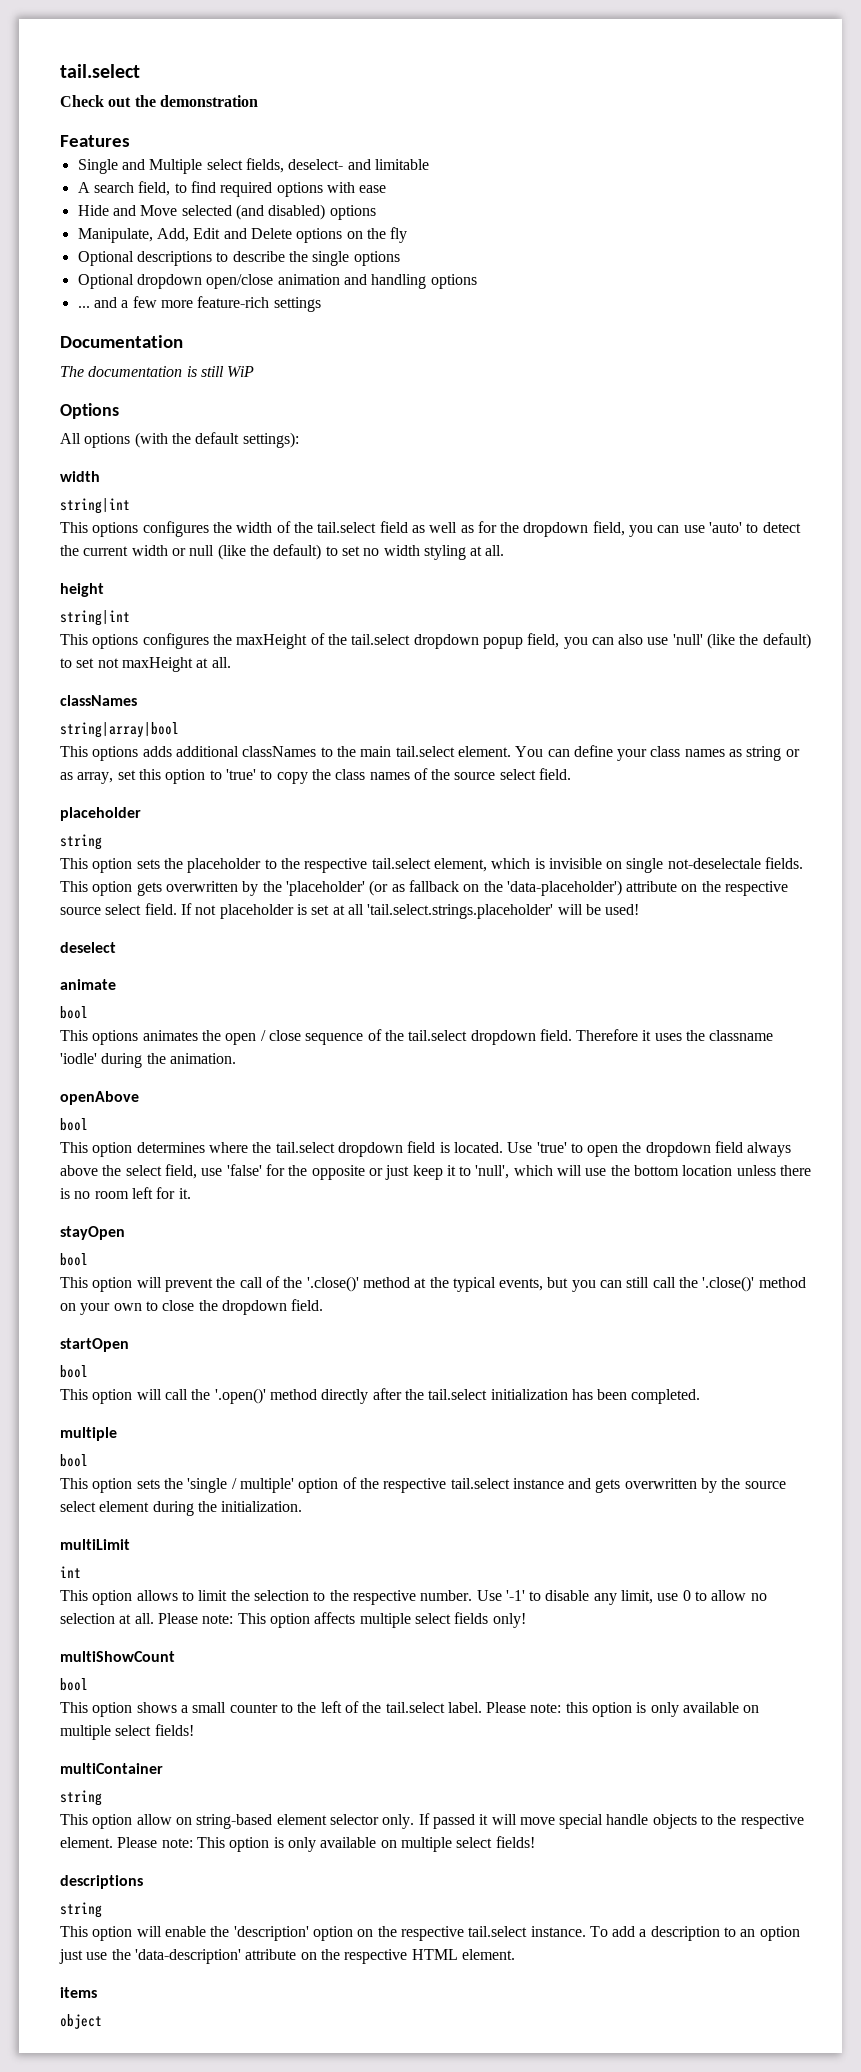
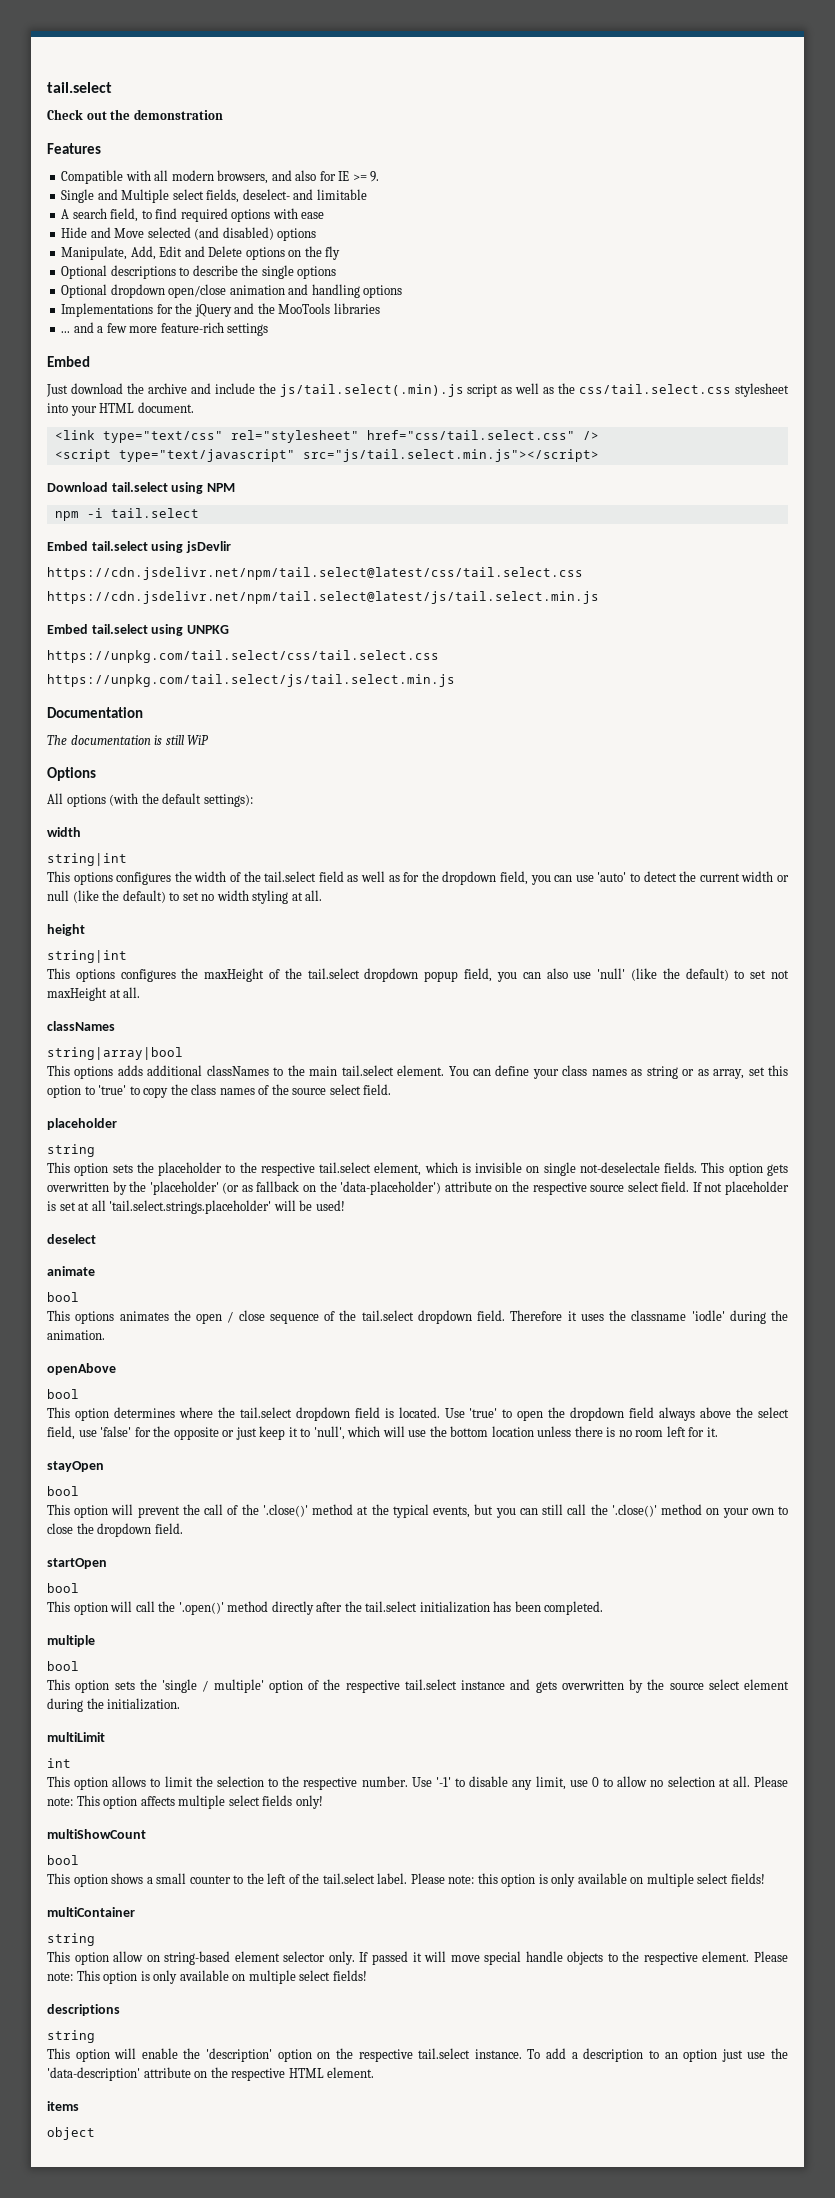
+ Compatible with all modern browsers, and also for IE >= 9.
+ Implementations for the jQuery and the MooTools libraries
  ... and a few more feature-rich settings
+ Embed
+ Just download the archive and include the js/tail.select(.min).js script as well as the css/tail.select.css stylesheet into your HTML document.
+ <link type="text/css" rel="stylesheet" href="css/tail.select.css" />
+ <script type="text/javascript" src="js/tail.select.min.js"></script>
+ Download tail.select using NPM
+ npm -i tail.select
+ Embed tail.select using jsDevlir
+ https://cdn.jsdelivr.net/npm/tail.select@latest/css/tail.select.css
+ https://cdn.jsdelivr.net/npm/tail.select@latest/js/tail.select.min.js
+ Embed tail.select using UNPKG
+ https://unpkg.com/tail.select/css/tail.select.css
+ https://unpkg.com/tail.select/js/tail.select.min.js

